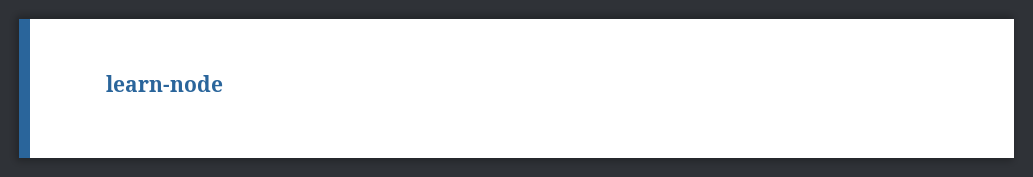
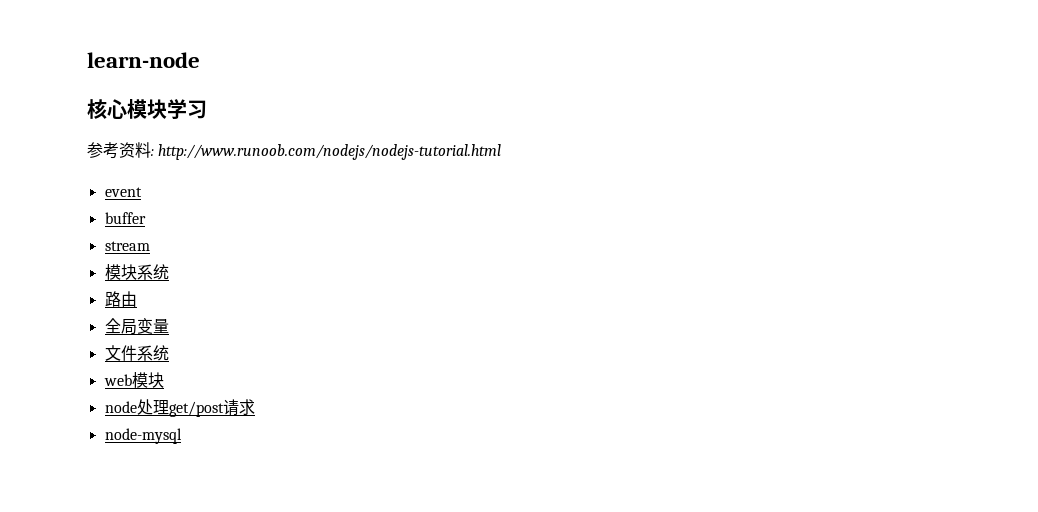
+ 核心模块学习
+ 参考资料: http://www.runoob.com/nodejs/nodejs-tutorial.html
+ event
+ buffer
+ stream
+ 模块系统
+ 路由
+ 全局变量
+ 文件系统
+ web模块
+ node处理get/post请求
+ node-mysql

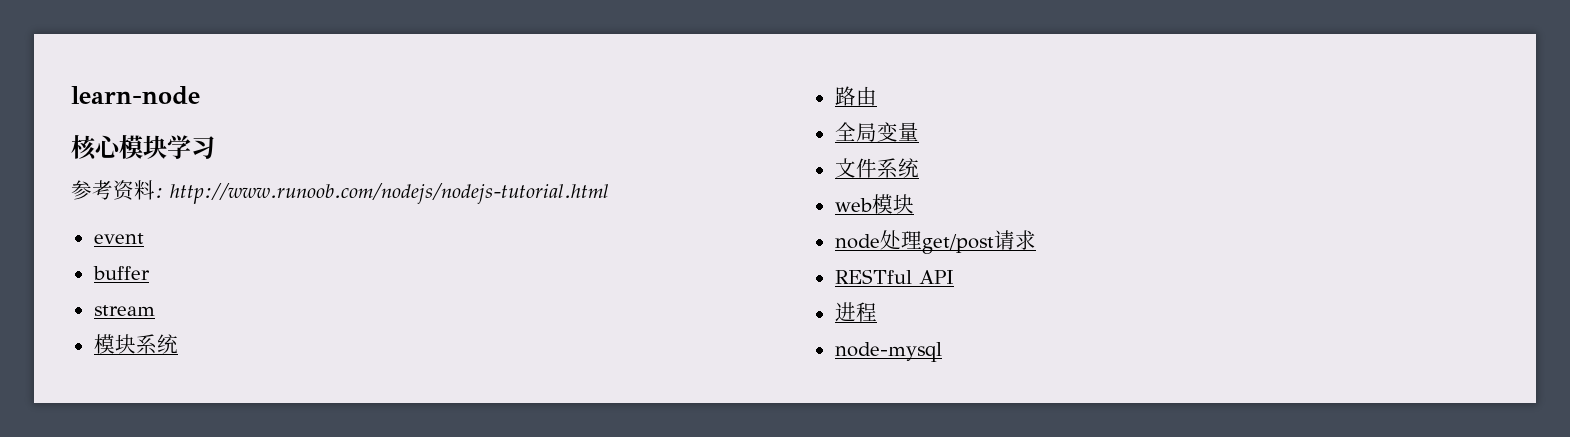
+ RESTful API
+ 进程

